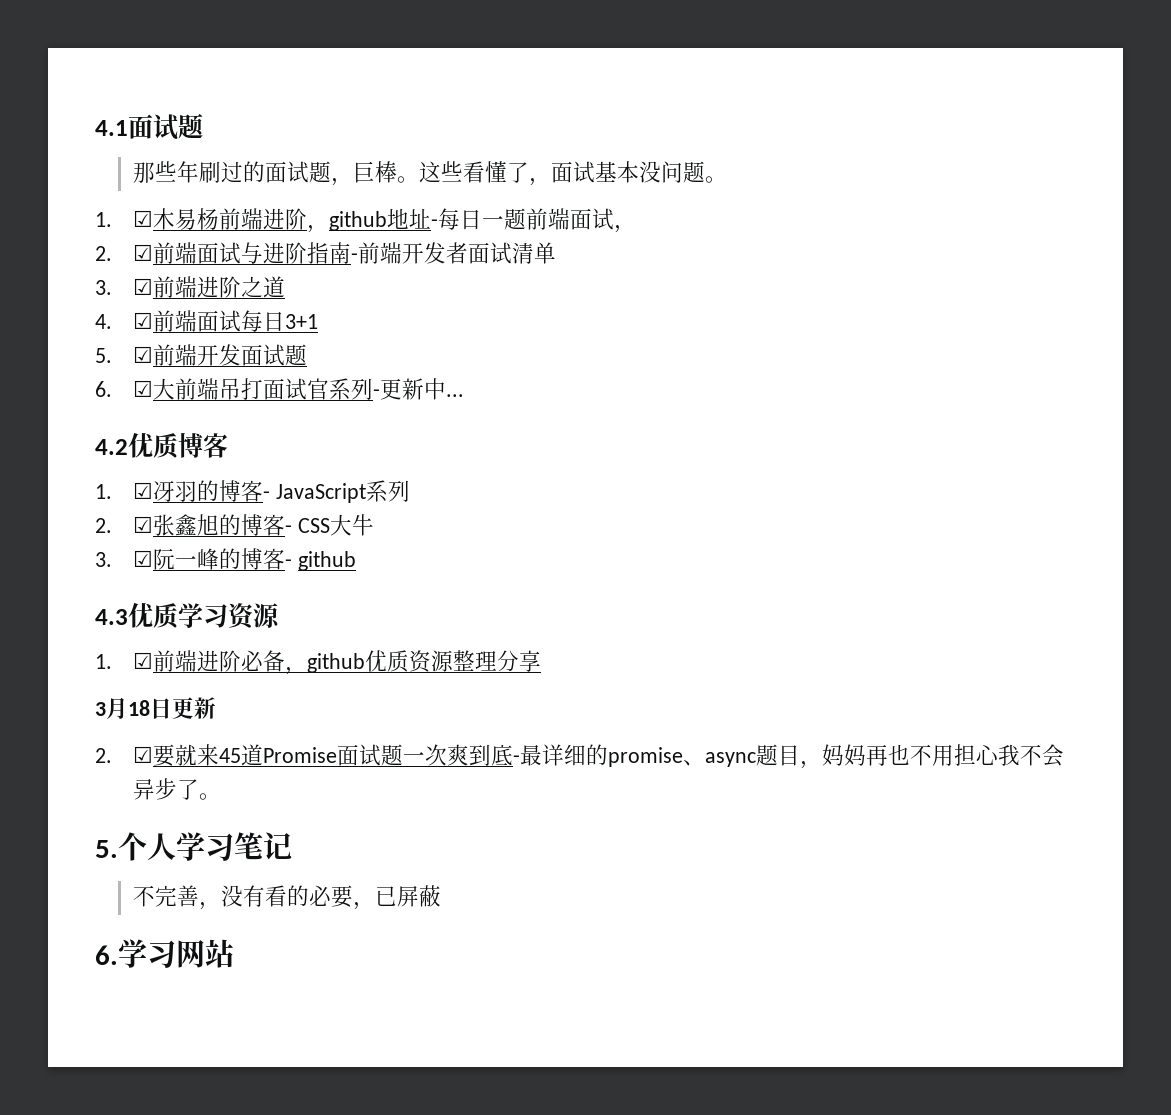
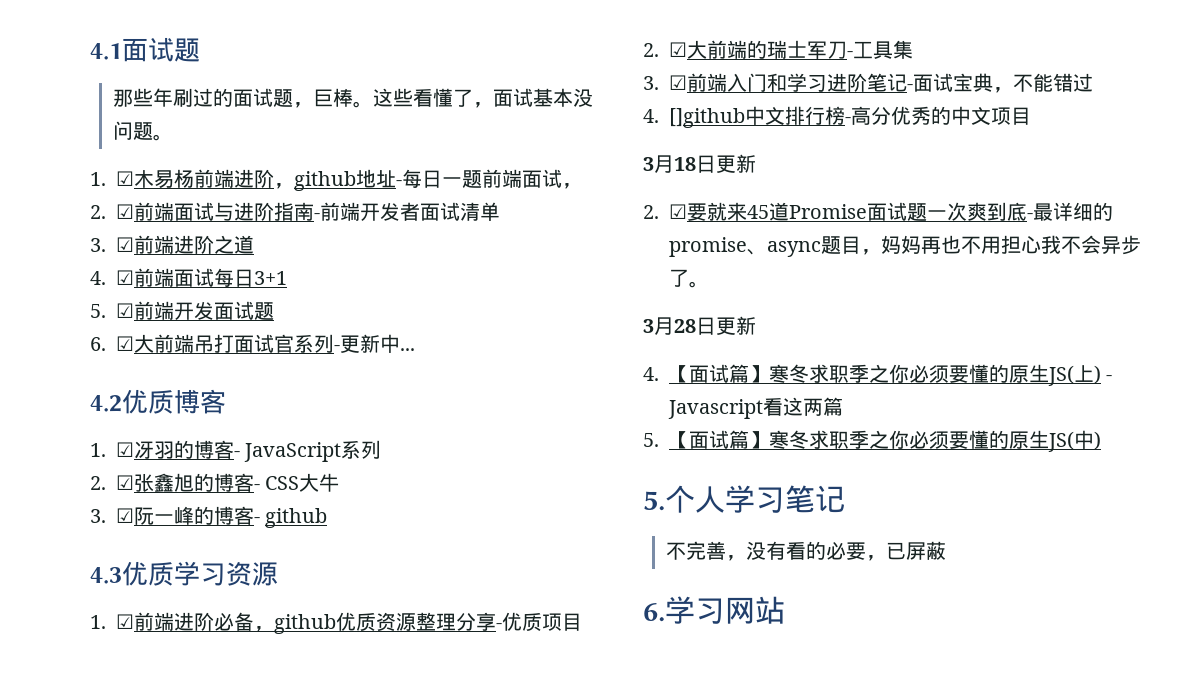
- 1. ☑前端进阶必备，github优质资源整理分享
+ 1. ☑前端进阶必备，github优质资源整理分享-优质项目
+ 2. ☑大前端的瑞士军刀-工具集
+ 3. ☑前端入门和学习进阶笔记-面试宝典，不能错过
+ 4. []github中文排行榜-高分优秀的中文项目
+ 3月28日更新
+ 4.【面试篇】寒冬求职季之你必须要懂的原生JS(上) - Javascript看这两篇
+ 5.【面试篇】寒冬求职季之你必须要懂的原生JS(中)

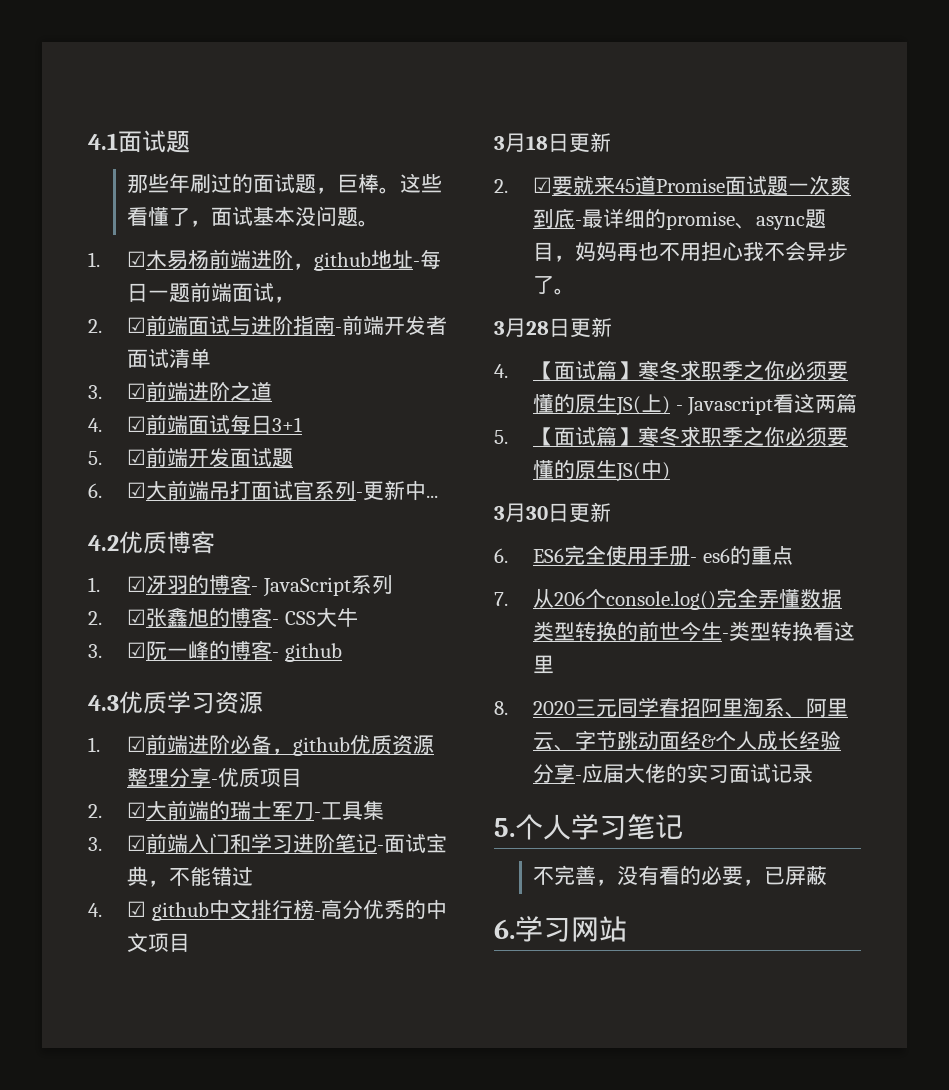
- 4. []github中文排行榜-高分优秀的中文项目
+ 4. ☑ github中文排行榜-高分优秀的中文项目
+ 3月30日更新
+ 6. ES6完全使用手册- es6的重点
+ 7.从206个console.log()完全弄懂数据类型转换的前世今生-类型转换看这里
+ 8. 2020三元同学春招阿里淘系、阿里云、字节跳动面经&个人成长经验分享-应届大佬的实习面试记录

